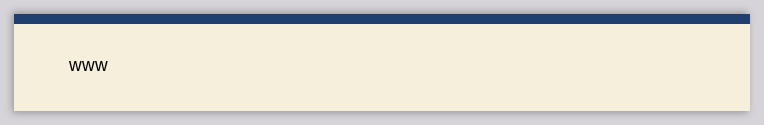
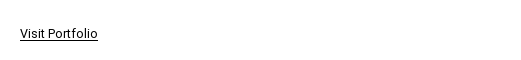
- www
+ Visit Portfolio

